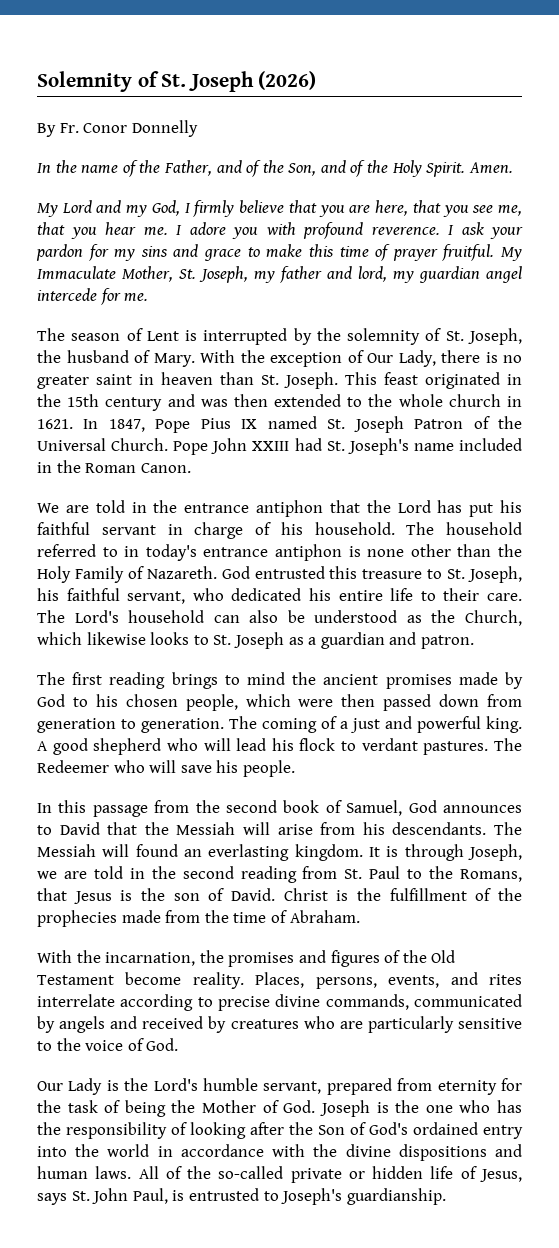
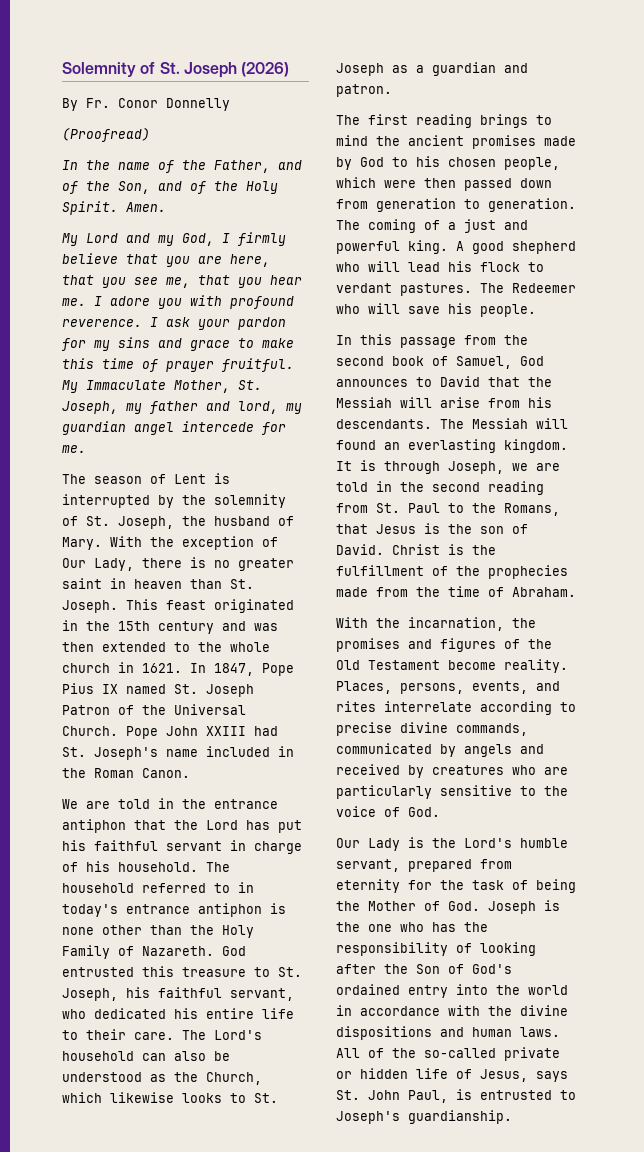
+ (Proofread)

